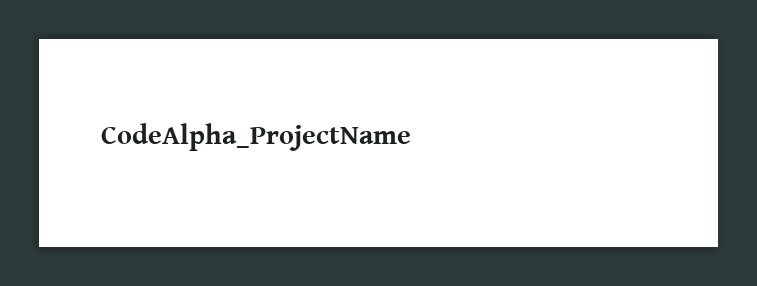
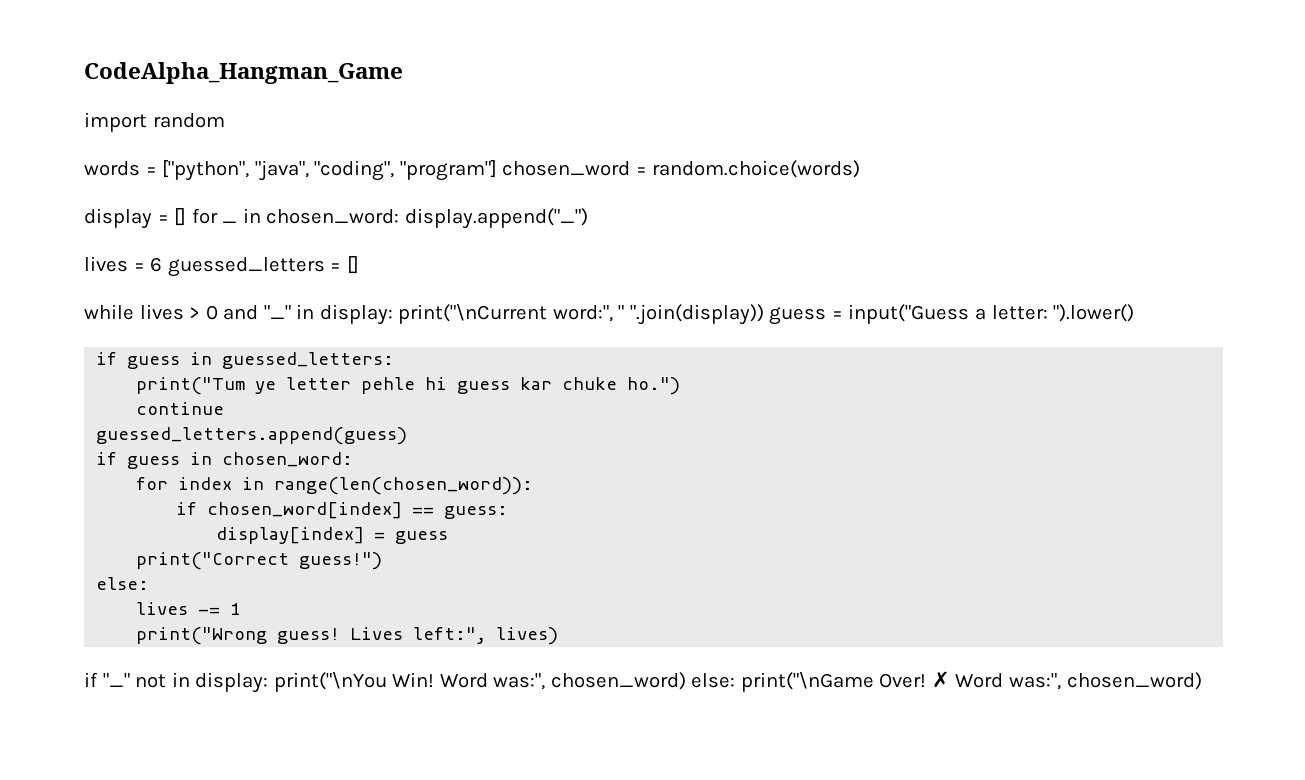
- CodeAlpha_ProjectName
+ CodeAlpha_Hangman_Game
+ import random
+ words = ["python", "java", "coding", "program"] chosen_word = random.choice(words)
+ display = [] for _ in chosen_word: display.append("_")
+ lives = 6 guessed_letters = []
+ while lives > 0 and "_" in display: print("\nCurrent word:", " ".join(display)) guess = input("Guess a letter: ").lower()
+ if guess in guessed_letters:
+ print("Tum ye letter pehle hi guess kar chuke ho.")
+ continue
+ guessed_letters.append(guess)
+ if guess in chosen_word:
+ for index in range(len(chosen_word)):
+ if chosen_word[index] == guess:
+ display[index] = guess
+ print("Correct guess!")
+ else:
+ lives -= 1
+ print("Wrong guess! Lives left:", lives)
+ if "_" not in display: print("\nYou Win! Word was:", chosen_word) else: print("\nGame Over! ✗ Word was:", chosen_word)

